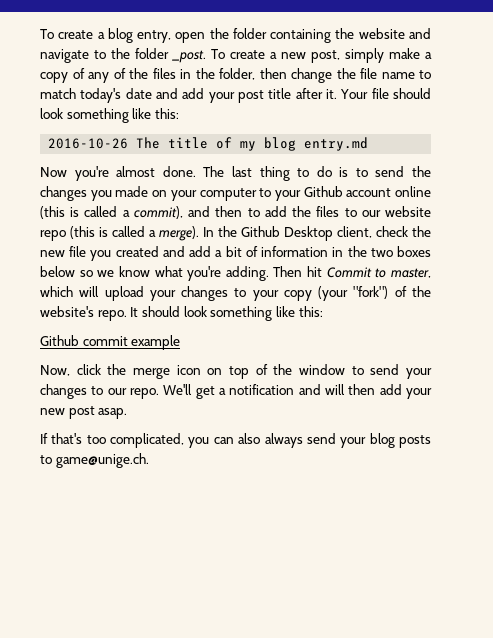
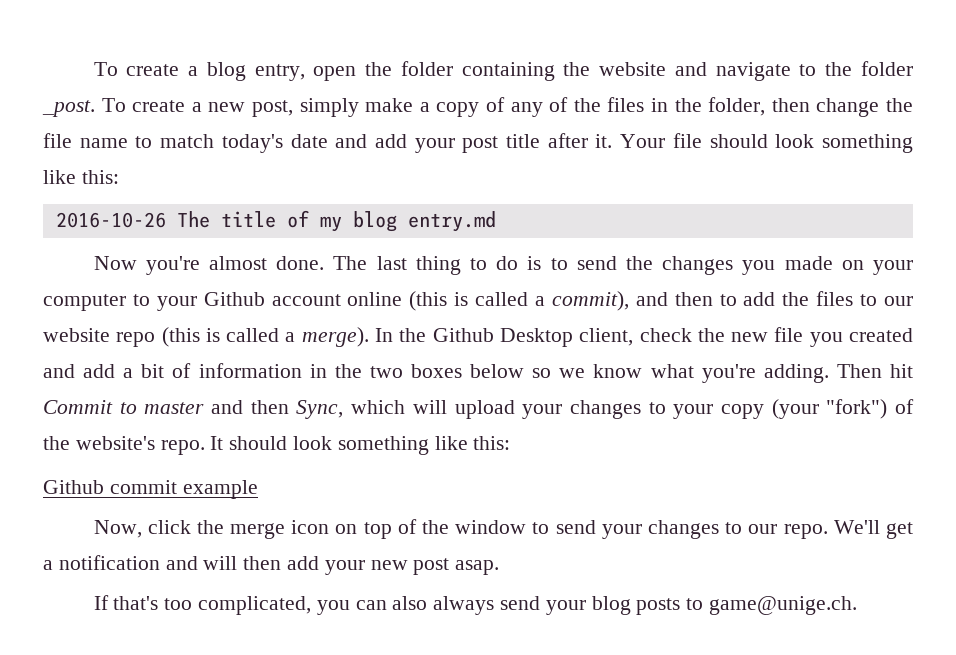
- Then hit Commit to master, which will upload your changes to your copy (your "fork") of the website's repo.
+ Then hit Commit to master and then Sync, which will upload your changes to your copy (your "fork") of the website's repo.

